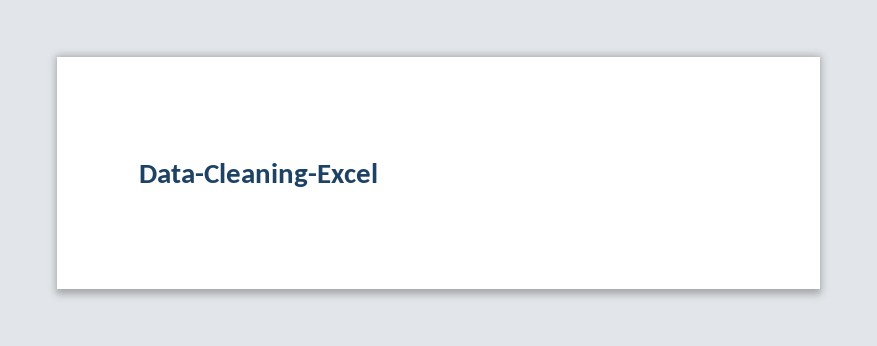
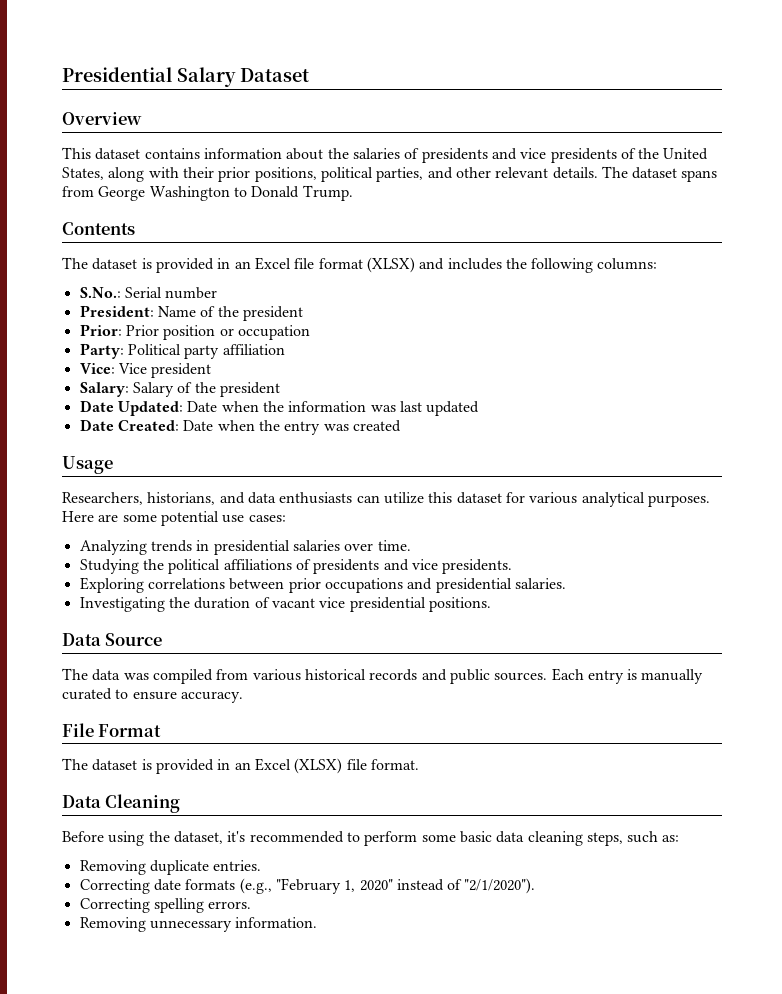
- Data-Cleaning-Excel
+ Presidential Salary Dataset
+ Overview
+ This dataset contains information about the salaries of presidents and vice presidents of the United States, along with their prior positions, political parties, and other relevant details. The dataset spans from George Washington to Donald Trump.
+ Contents
+ The dataset is provided in an Excel file format (XLSX) and includes the following columns:
+ S.No.: Serial number
+ President: Name of the president
+ Prior: Prior position or occupation
+ Party: Political party affiliation
+ Vice: Vice president
+ Salary: Salary of the president
+ Date Updated: Date when the information was last updated
+ Date Created: Date when the entry was created
+ Usage
+ Researchers, historians, and data enthusiasts can utilize this dataset for various analytical purposes. Here are some potential use cases:
+ Analyzing trends in presidential salaries over time.
+ Studying the political affiliations of presidents and vice presidents.
+ Exploring correlations between prior occupations and presidential salaries.
+ Investigating the duration of vacant vice presidential positions.
+ Data Source
+ The data was compiled from various historical records and public sources. Each entry is manually curated to ensure accuracy.
+ File Format
+ The dataset is provided in an Excel (XLSX) file format.
+ Data Cleaning
+ Before using the dataset, it's recommended to perform some basic data cleaning steps, such as:
+ Removing duplicate entries.
+ Correcting date formats (e.g., "February 1, 2020" instead of "2/1/2020").
+ Correcting spelling errors.
+ Removing unnecessary information.

